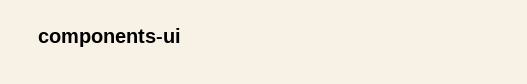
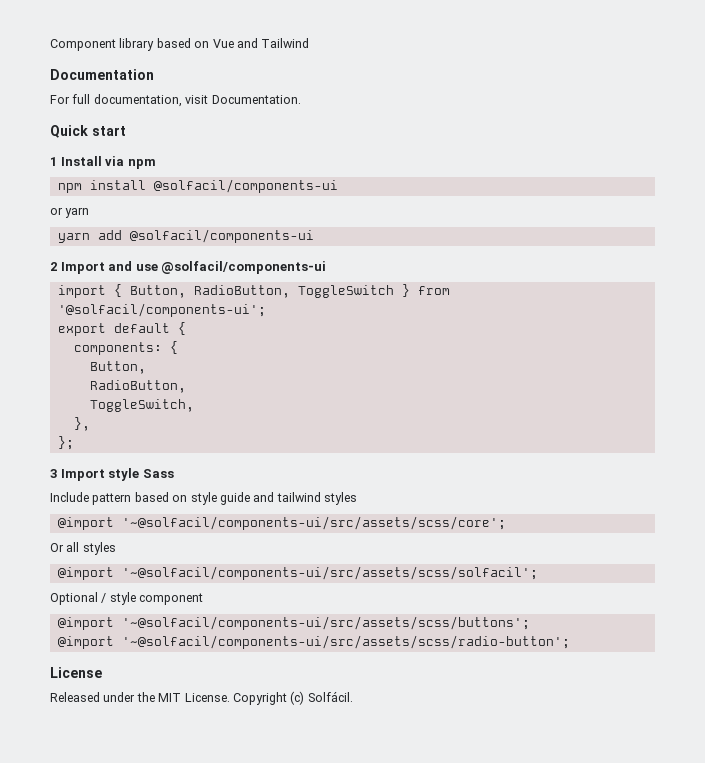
- components-ui
+ Component library based on Vue and Tailwind
+ Documentation
+ For full documentation, visit Documentation.
+ Quick start
+ 1 Install via npm
+ npm install @solfacil/components-ui
+ or yarn
+ yarn add @solfacil/components-ui
+ 2 Import and use @solfacil/components-ui
+ import { Button, RadioButton, ToggleSwitch } from '@solfacil/components-ui';
+ export default {
+ components: {
+ Button,
+ RadioButton,
+ ToggleSwitch,
+ },
+ };
+ 3 Import style Sass
+ Include pattern based on style guide and tailwind styles
+ @import '~@solfacil/components-ui/src/assets/scss/core';
+ Or all styles
+ @import '~@solfacil/components-ui/src/assets/scss/solfacil';
+ Optional / style component
+ @import '~@solfacil/components-ui/src/assets/scss/buttons';
+ @import '~@solfacil/components-ui/src/assets/scss/radio-button';
+ License
+ Released under the MIT License. Copyright (c) Solfácil.

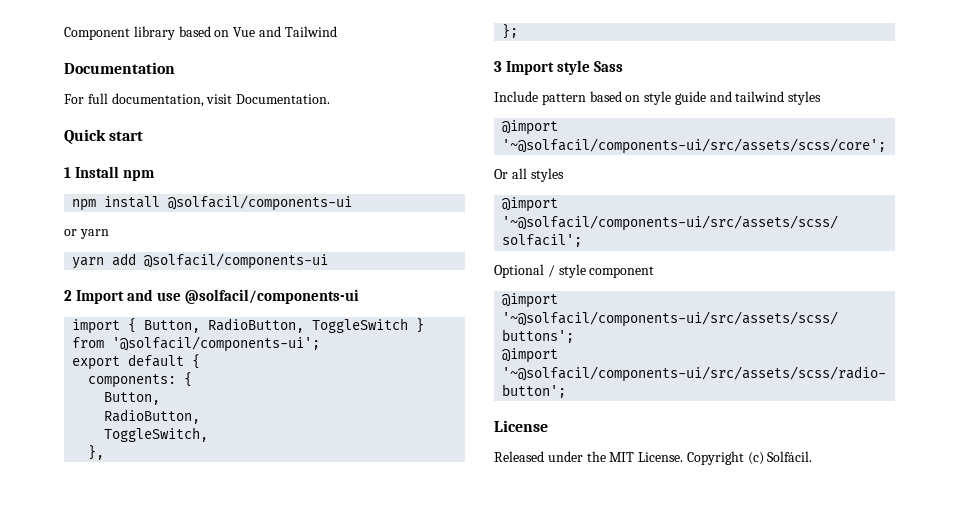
- 1 Install via npm
+ 1 Install npm

